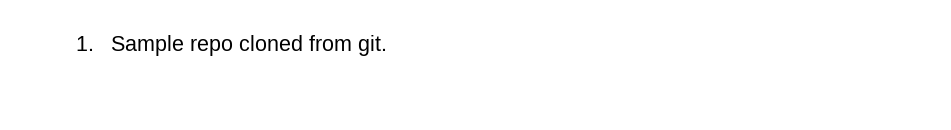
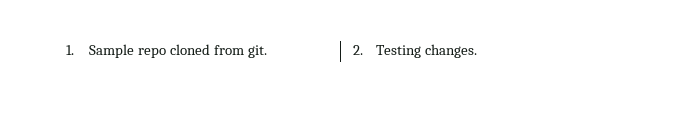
+ 2. Testing changes.

